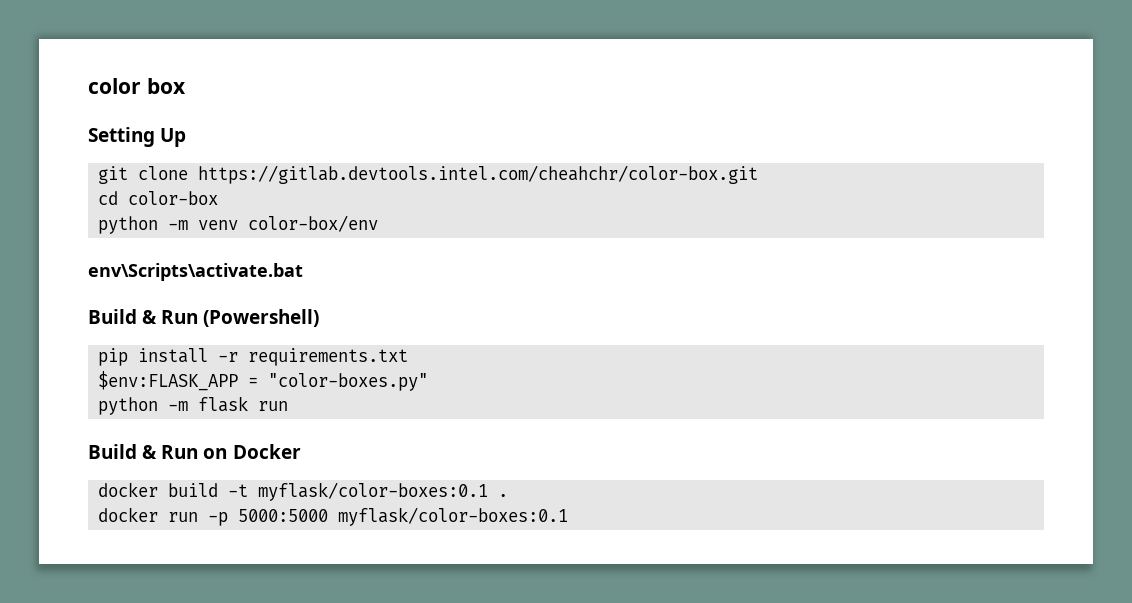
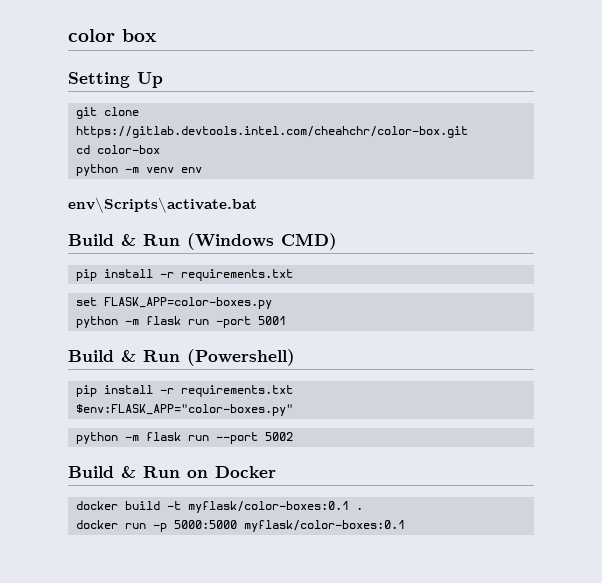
- python -m venv color-box/env
+ python -m venv env
+ Build & Run (Windows CMD)
+ pip install -r requirements.txt
+ set FLASK_APP=color-boxes.py
+ python -m flask run -port 5001
- $env:FLASK_APP = "color-boxes.py"
- python -m flask run
+ $env:FLASK_APP="color-boxes.py"
+ python -m flask run --port 5002

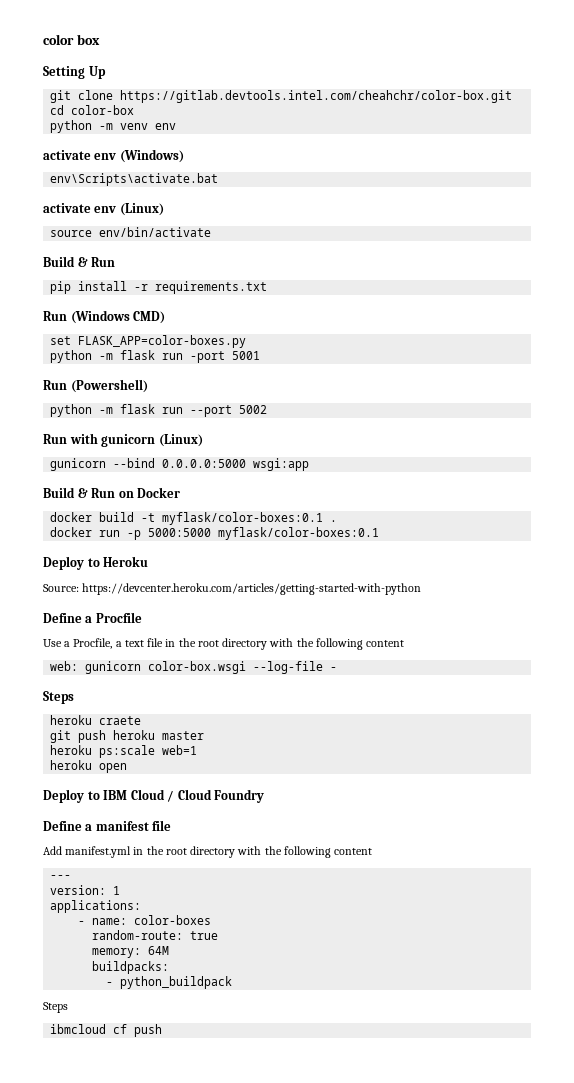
+ activate env (Windows)
  env\Scripts\activate.bat
- Build & Run (Windows CMD)
+ activate env (Linux)
+ source env/bin/activate
+ Build & Run
  pip install -r requirements.txt
+ Run (Windows CMD)
- Build & Run (Powershell)
- pip install -r requirements.txt
- $env:FLASK_APP="color-boxes.py"
+ Run (Powershell)
+ Run with gunicorn (Linux)
+ gunicorn --bind 0.0.0.0:5000 wsgi:app
+ Deploy to Heroku
+ Source: https://devcenter.heroku.com/articles/getting-started-with-python
+ Define a Procfile
+ Use a Procfile, a text file in the root directory with the following content
+ web: gunicorn color-box.wsgi --log-file -
+ Steps
+ heroku craete
+ git push heroku master
+ heroku ps:scale web=1
+ heroku open
+ Deploy to IBM Cloud / Cloud Foundry
+ Define a manifest file
+ Add manifest.yml in the root directory with the following content
+ ---
+ version: 1
+ applications:
+ - name: color-boxes
+ random-route: true
+ memory: 64M
+ buildpacks:
+ - python_buildpack
+ Steps
+ ibmcloud cf push

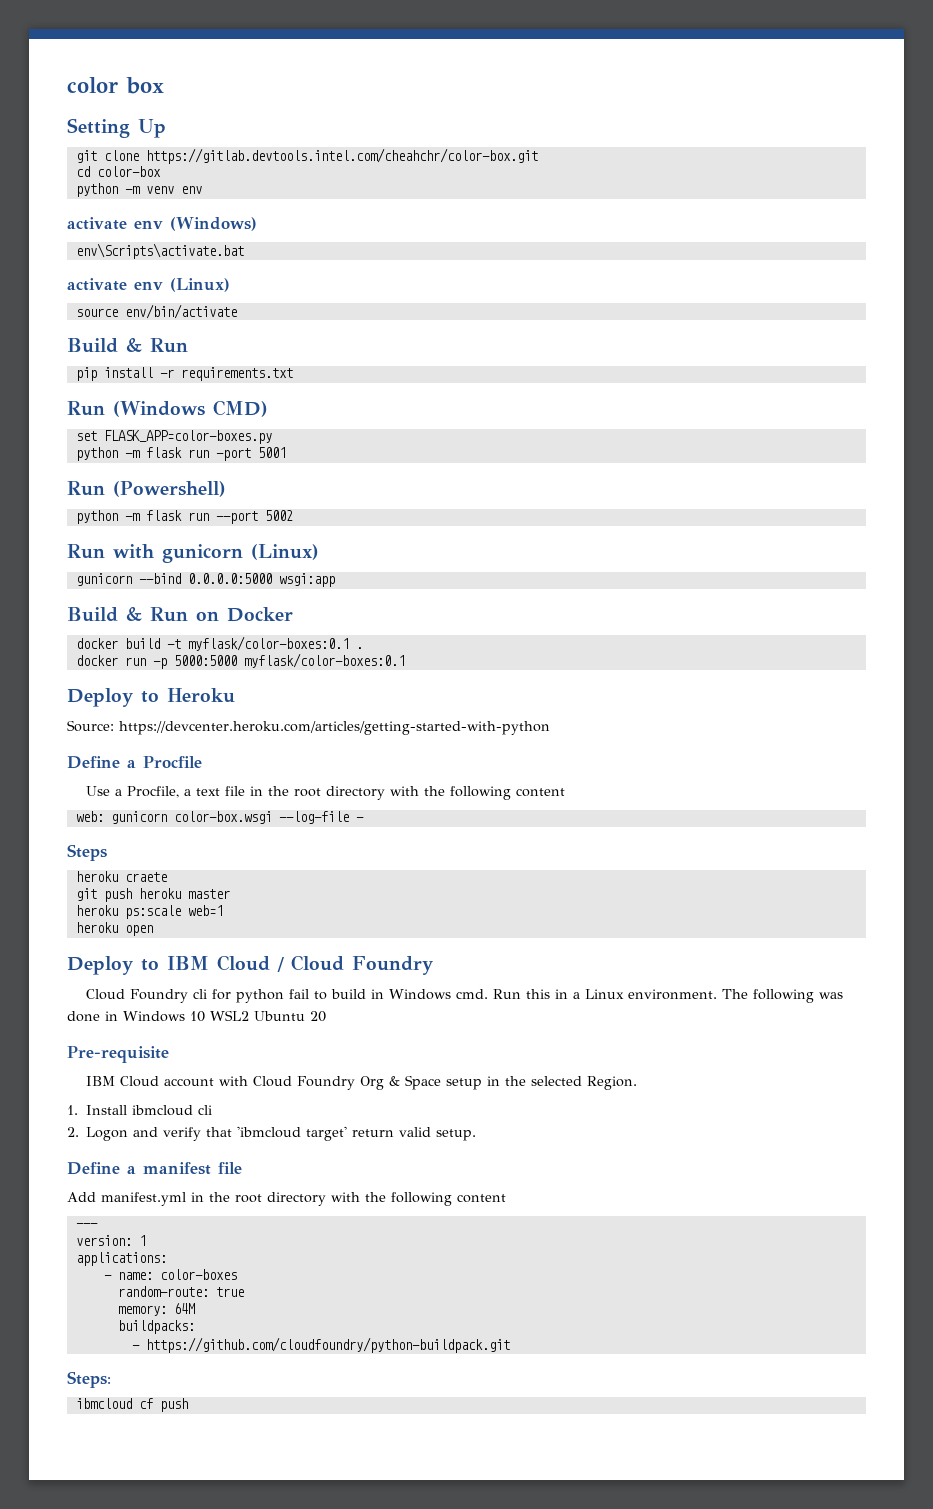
+ Cloud Foundry cli for python fail to build in Windows cmd. Run this in a Linux environment. The following was done in Windows 10 WSL2 Ubuntu 20
+ Pre-requisite
+ IBM Cloud account with Cloud Foundry Org & Space setup in the selected Region.
+ 1. Install ibmcloud cli
+ 2. Logon and verify that 'ibmcloud target' return valid setup.
- - python_buildpack
- Steps
+ - https://github.com/cloudfoundry/python-buildpack.git
+ Steps:

